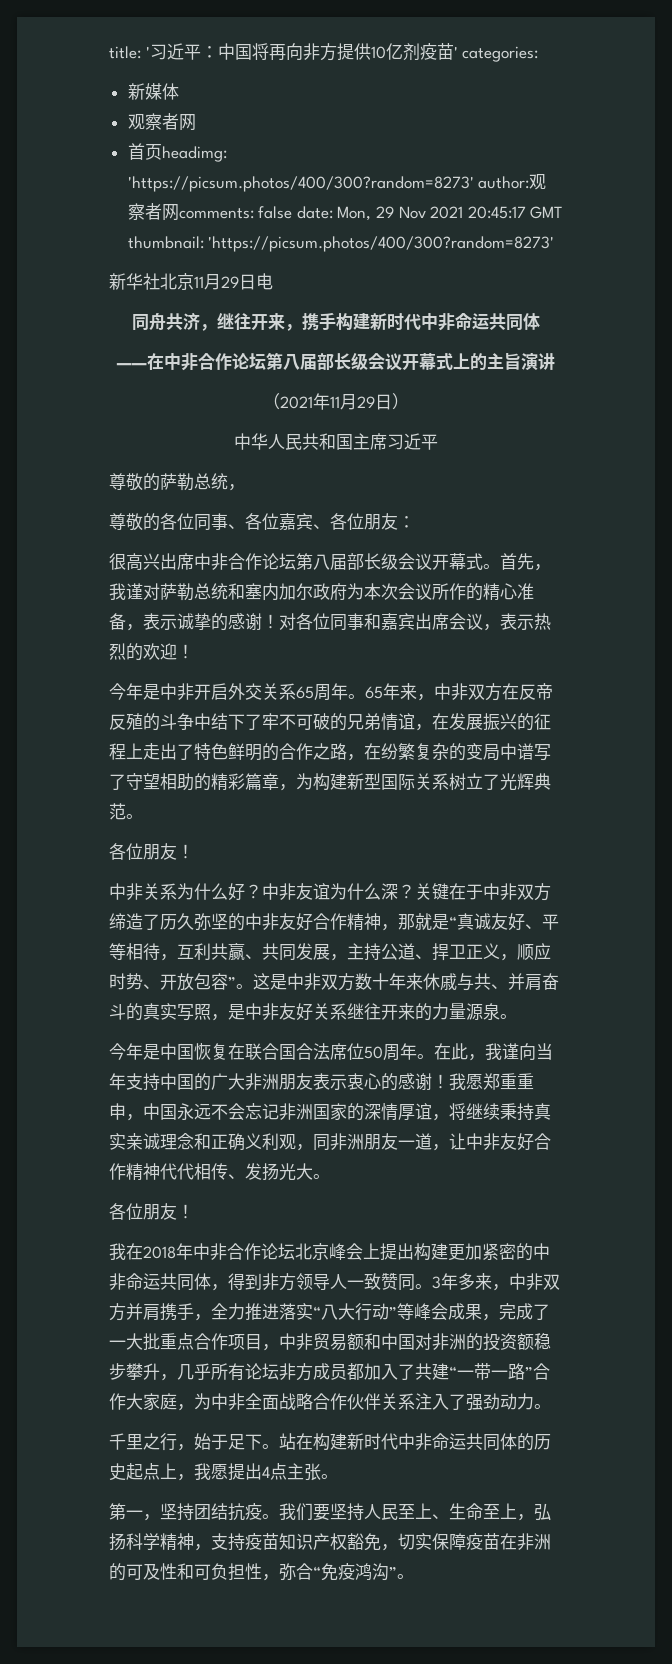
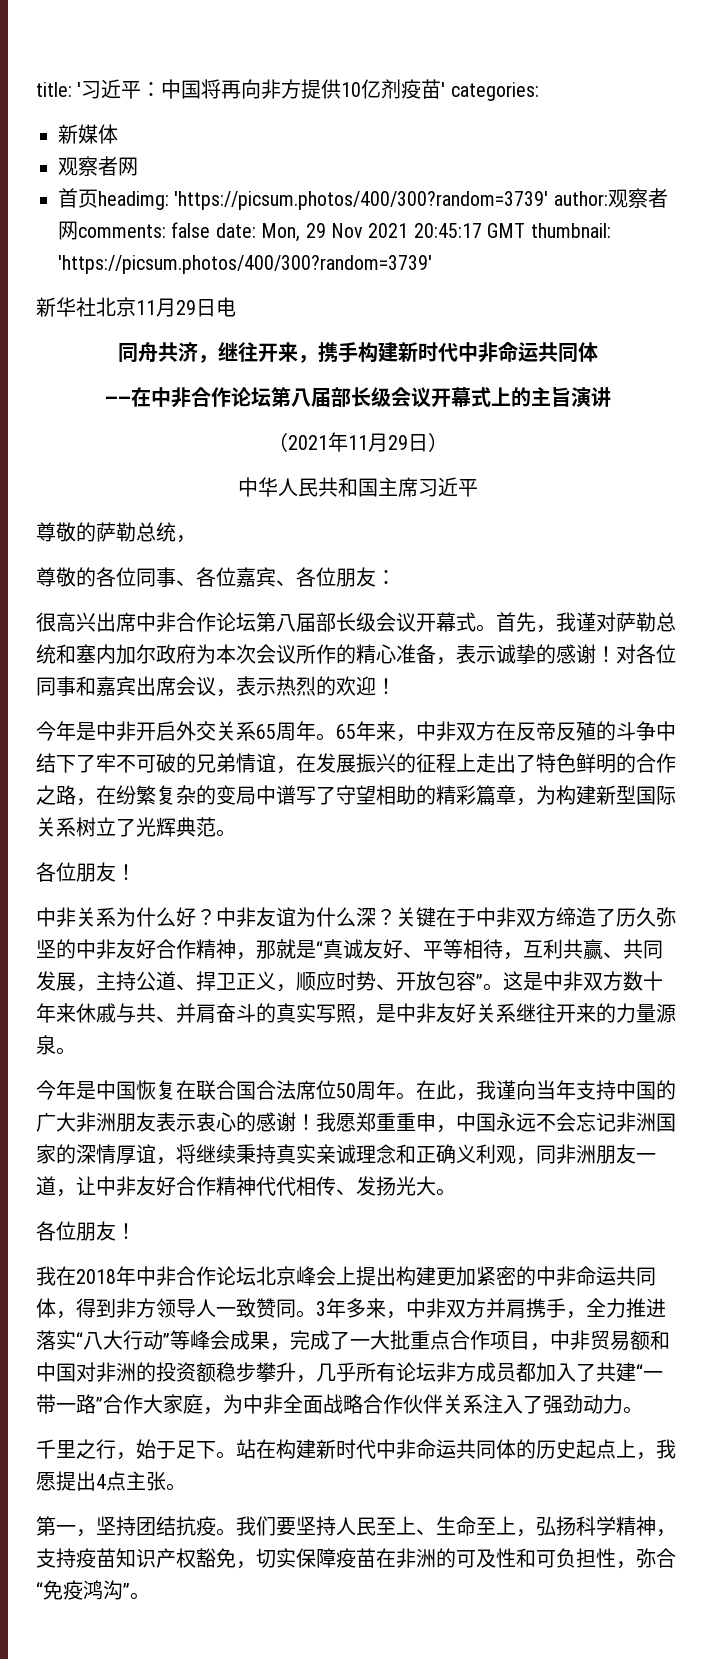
- 首页headimg: 'https://picsum.photos/400/300?random=8273' author:观察者网comments: false date: Mon, 29 Nov 2021 20:45:17 GMT thumbnail: 'https://picsum.photos/400/300?random=8273'
+ 首页headimg: 'https://picsum.photos/400/300?random=3739' author:观察者网comments: false date: Mon, 29 Nov 2021 20:45:17 GMT thumbnail: 'https://picsum.photos/400/300?random=3739'

